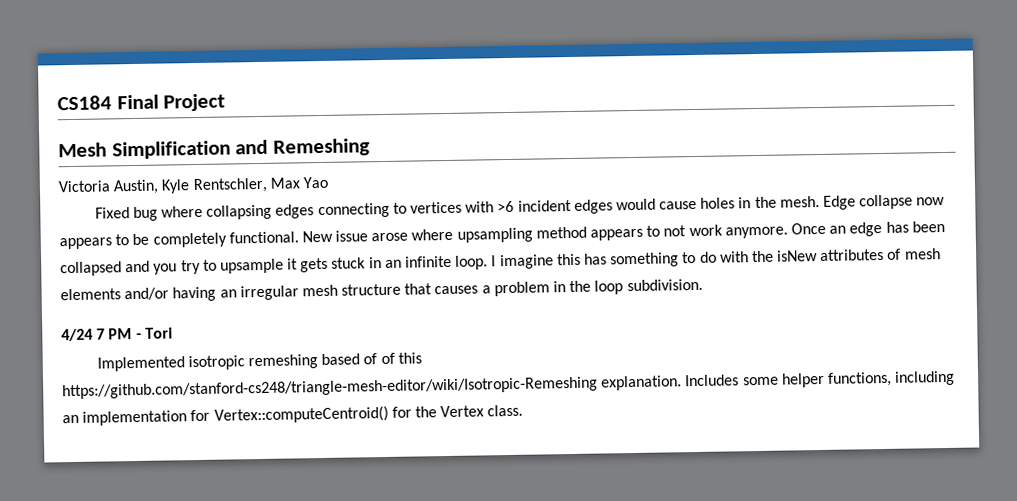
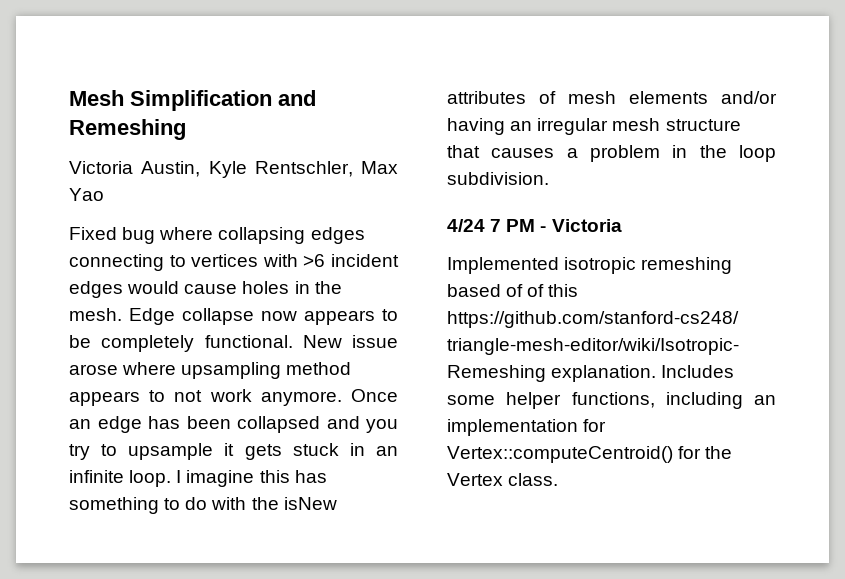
- CS184 Final Project
- 4/24 7 PM - Tori
+ 4/24 7 PM - Victoria

